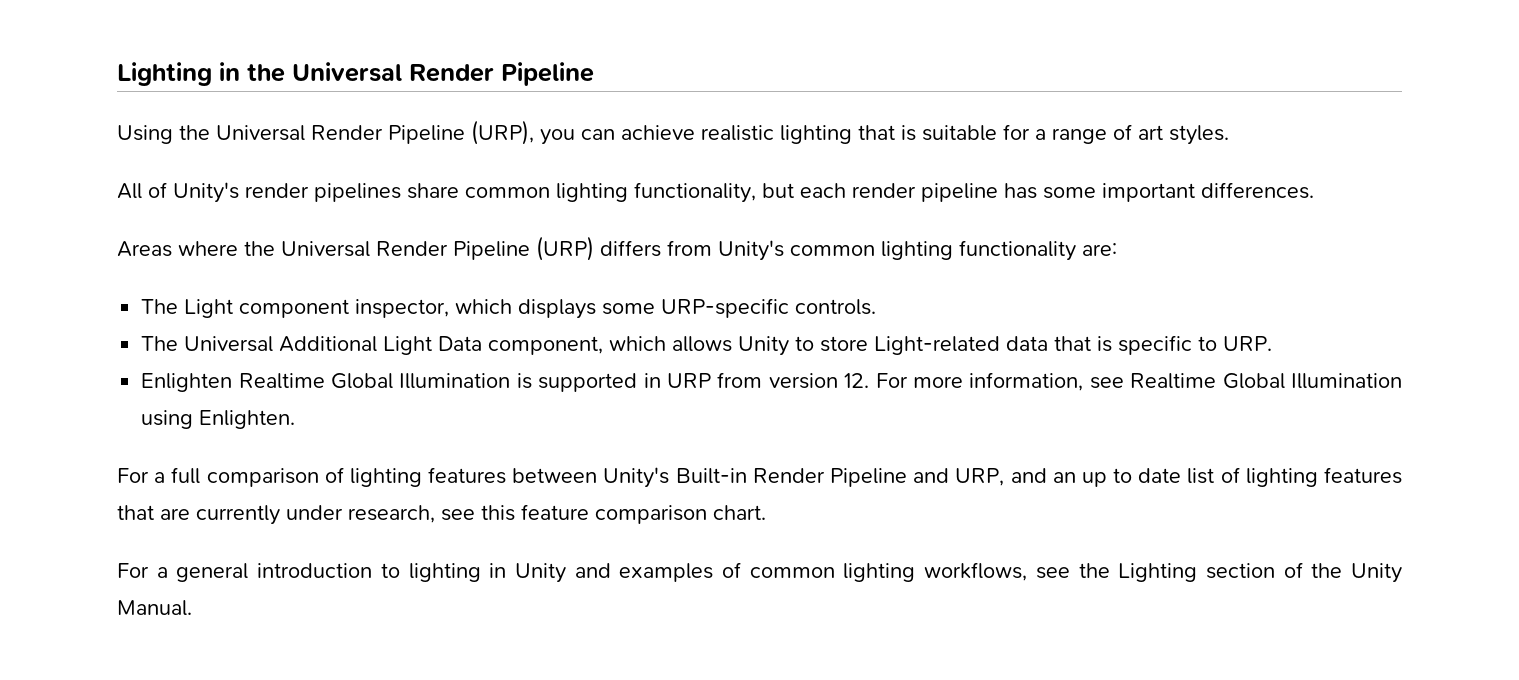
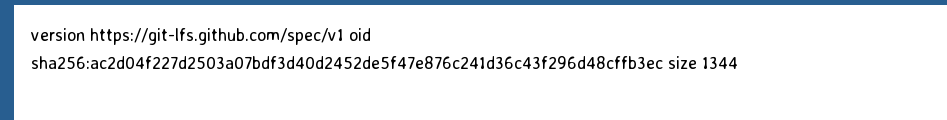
- Lighting in the Universal Render Pipeline
- Using the Universal Render Pipeline (URP), you can achieve realistic lighting that is suitable for a range of art styles.
- All of Unity's render pipelines share common lighting functionality, but each render pipeline has some important differences.
- Areas where the Universal Render Pipeline (URP) differs from Unity's common lighting functionality are:
- The Light component inspector, which displays some URP-specific controls.
- The Universal Additional Light Data component, which allows Unity to store Light-related data that is specific to URP.
- Enlighten Realtime Global Illumination is supported in URP from version 12. For more information, see Realtime Global Illumination using Enlighten.
- For a full comparison of lighting features between Unity's Built-in Render Pipeline and URP, and an up to date list of lighting features that are currently under research, see this feature comparison chart.
- For a general introduction to lighting in Unity and examples of common lighting workflows, see the Lighting section of the Unity Manual.
+ version https://git-lfs.github.com/spec/v1 oid sha256:ac2d04f227d2503a07bdf3d40d2452de5f47e876c241d36c43f296d48cffb3ec size 1344

